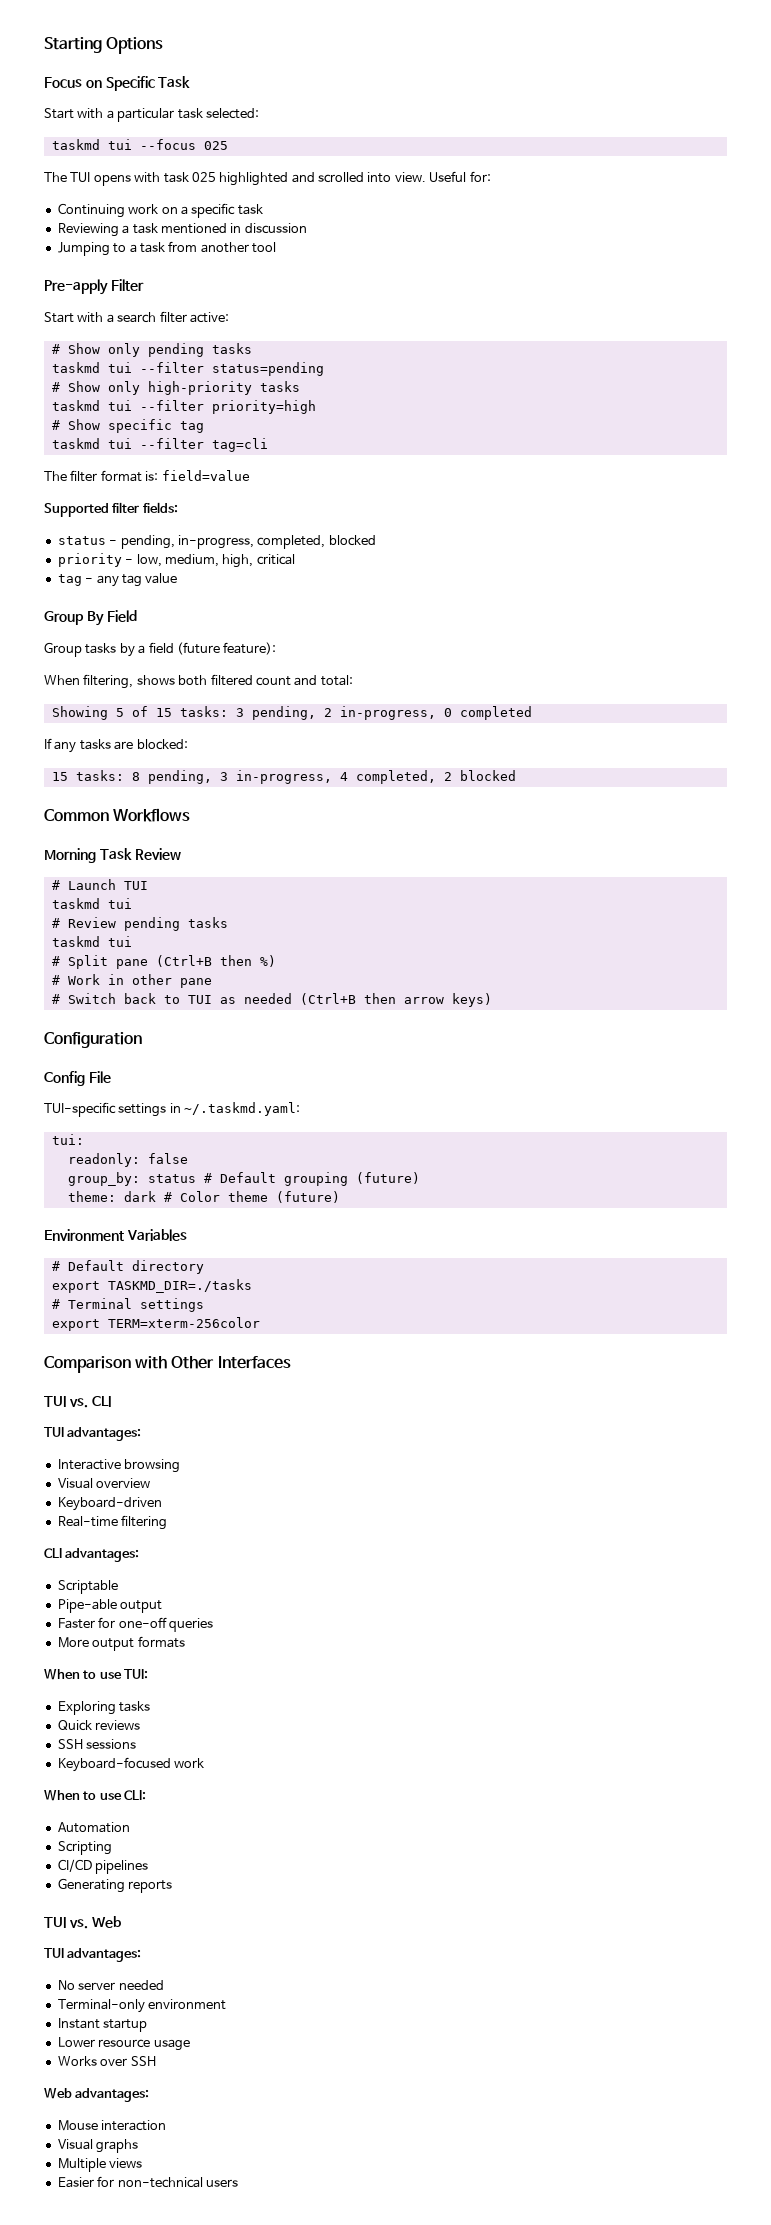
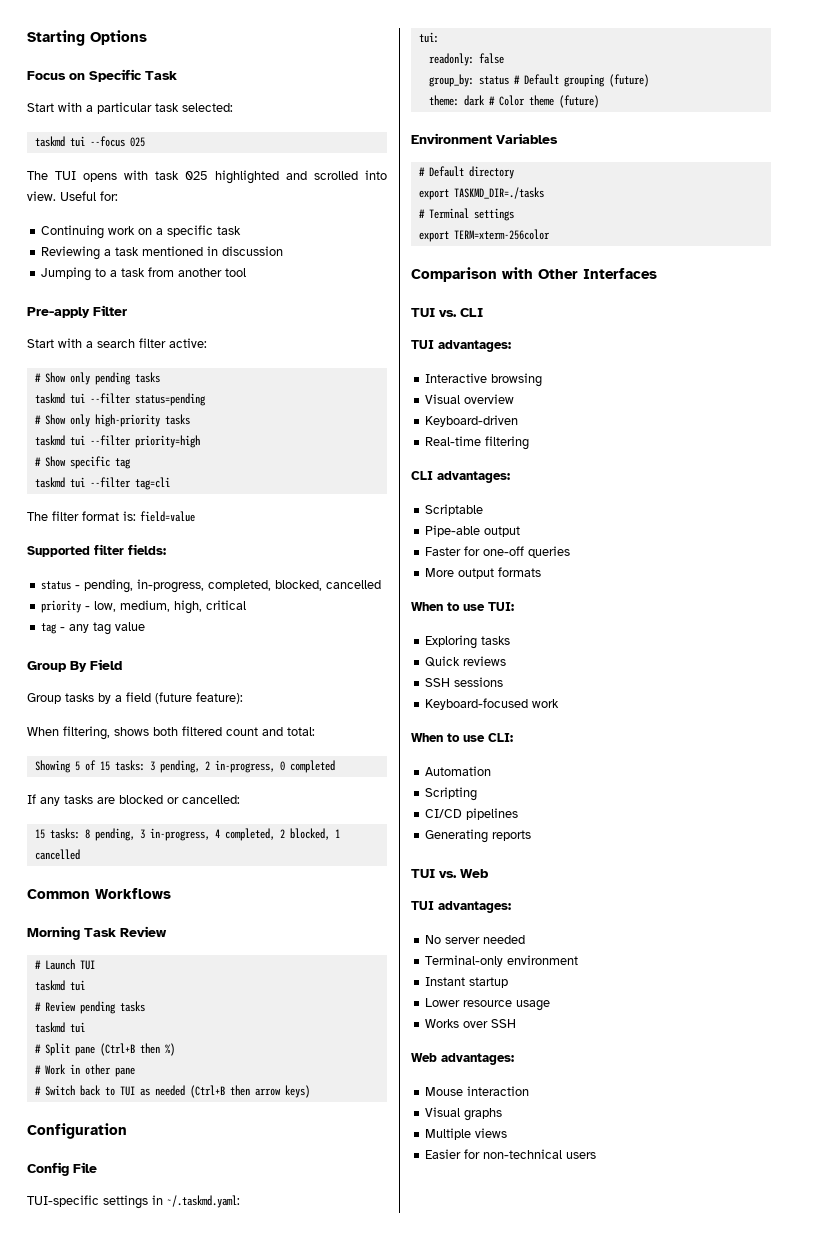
- status - pending, in-progress, completed, blocked
+ status - pending, in-progress, completed, blocked, cancelled
- If any tasks are blocked:
+ If any tasks are blocked or cancelled:
- 15 tasks: 8 pending, 3 in-progress, 4 completed, 2 blocked
+ 15 tasks: 8 pending, 3 in-progress, 4 completed, 2 blocked, 1 cancelled

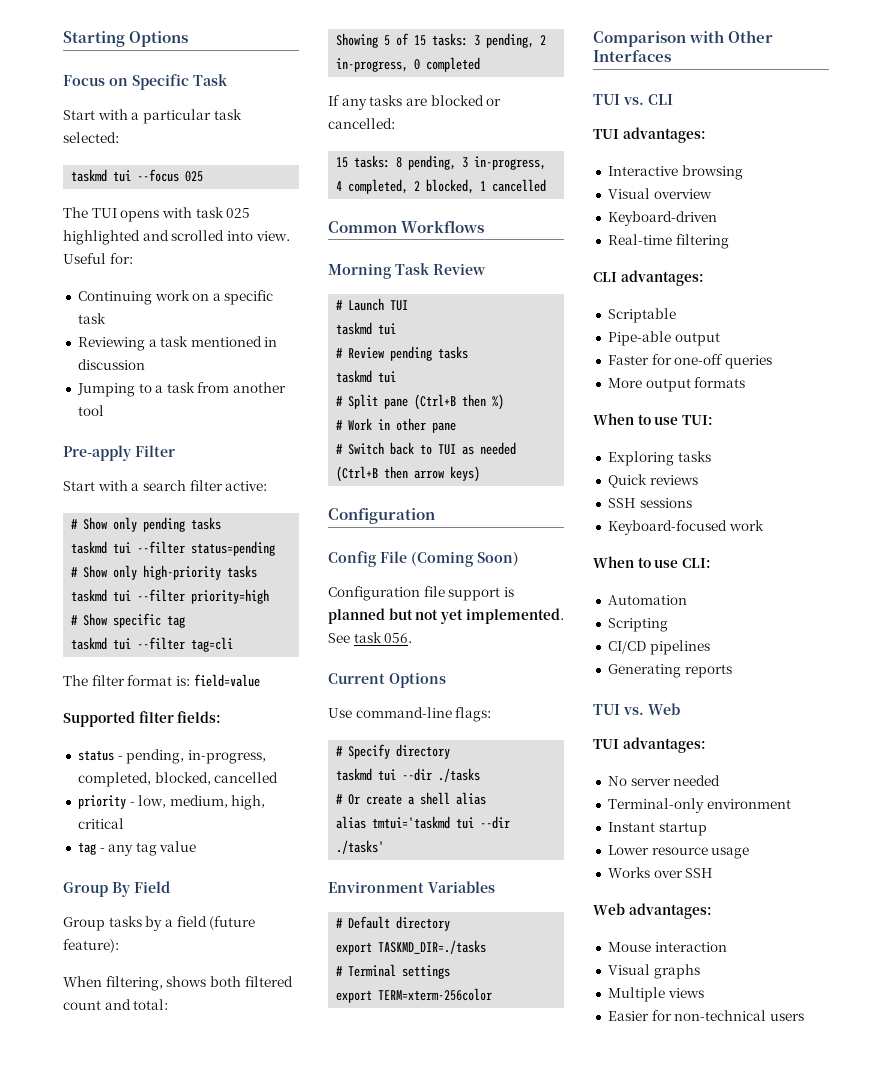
- Config File
- TUI-specific settings in ~/.taskmd.yaml:
- tui:
- readonly: false
- group_by: status # Default grouping (future)
- theme: dark # Color theme (future)
+ Config File (Coming Soon)
+ Configuration file support is planned but not yet implemented. See task 056.
+ Current Options
+ Use command-line flags:
+ # Specify directory
+ taskmd tui --dir ./tasks
+ # Or create a shell alias
+ alias tmtui='taskmd tui --dir ./tasks'

